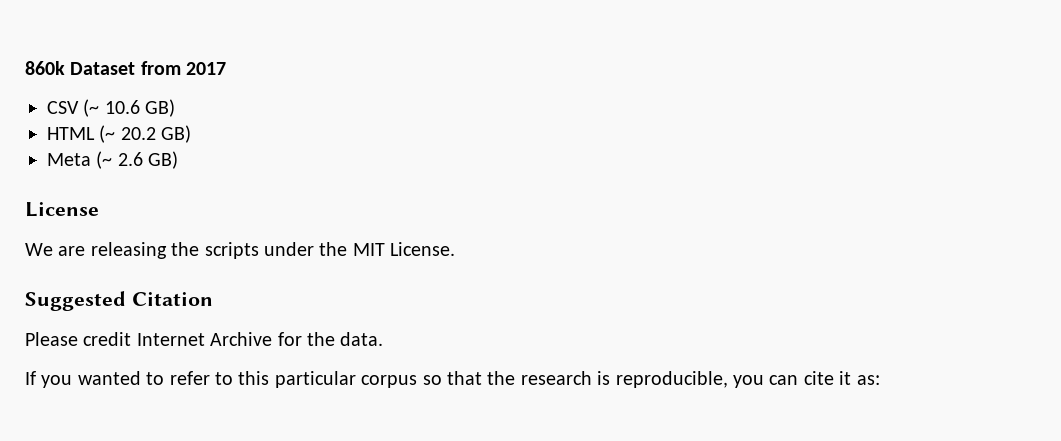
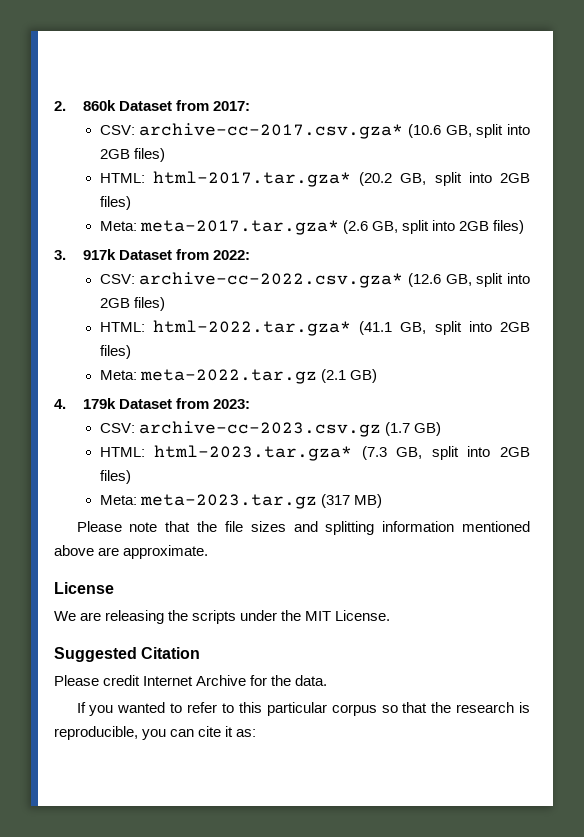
- 860k Dataset from 2017
- CSV (~ 10.6 GB)
- HTML (~ 20.2 GB)
- Meta (~ 2.6 GB)
+ 2. 860k Dataset from 2017:
+ CSV: archive-cc-2017.csv.gza* (10.6 GB, split into 2GB files)
+ HTML: html-2017.tar.gza* (20.2 GB, split into 2GB files)
+ Meta: meta-2017.tar.gza* (2.6 GB, split into 2GB files)
+ 3. 917k Dataset from 2022:
+ CSV: archive-cc-2022.csv.gza* (12.6 GB, split into 2GB files)
+ HTML: html-2022.tar.gza* (41.1 GB, split into 2GB files)
+ Meta: meta-2022.tar.gz (2.1 GB)
+ 4. 179k Dataset from 2023:
+ CSV: archive-cc-2023.csv.gz (1.7 GB)
+ HTML: html-2023.tar.gza* (7.3 GB, split into 2GB files)
+ Meta: meta-2023.tar.gz (317 MB)
+ Please note that the file sizes and splitting information mentioned above are approximate.

